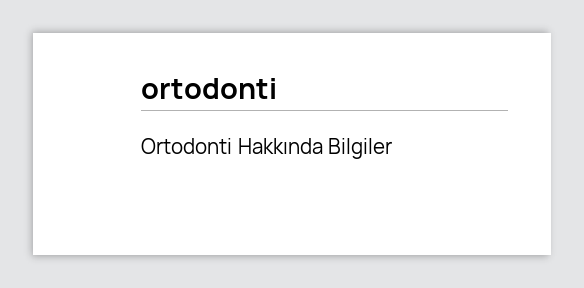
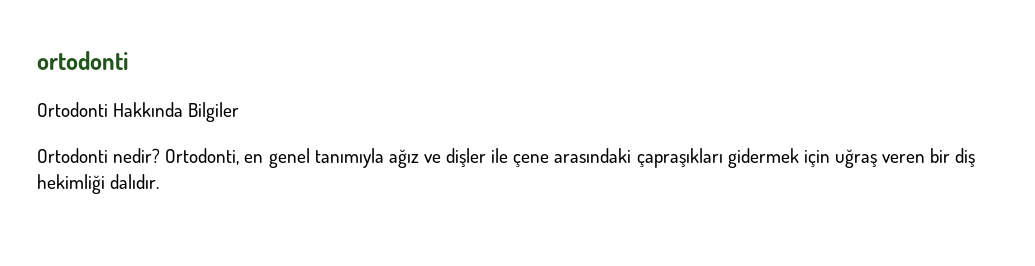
+ Ortodonti nedir? Ortodonti, en genel tanımıyla ağız ve dişler ile çene arasındaki çapraşıkları gidermek için uğraş veren bir diş hekimliği dalıdır.

